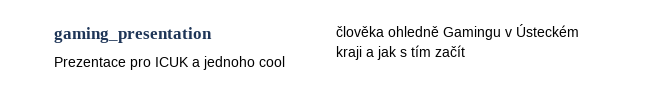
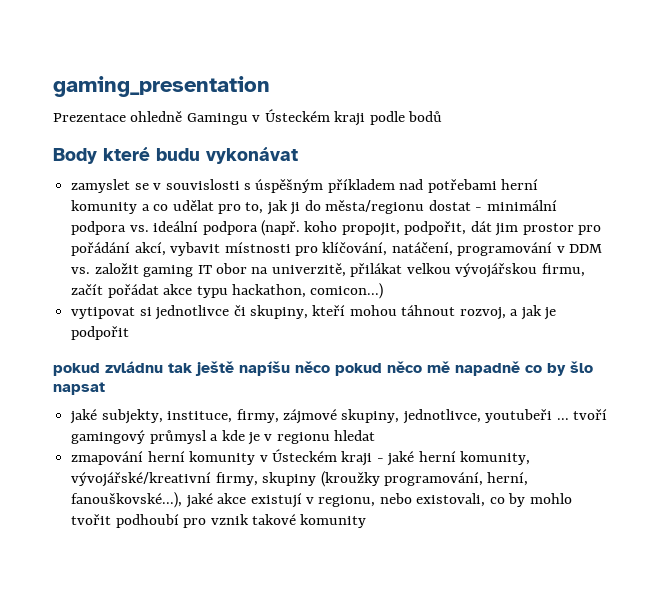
- Prezentace pro ICUK a jednoho cool člověka ohledně Gamingu v Ústeckém kraji a jak s tím začít
+ Prezentace ohledně Gamingu v Ústeckém kraji podle bodů
+ Body které budu vykonávat
+ zamyslet se v souvislosti s úspěšným příkladem nad potřebami herní komunity a co udělat pro to, jak ji do města/regionu dostat - minimální podpora vs. ideální podpora (např. koho propojit, podpořit, dát jim prostor pro pořádání akcí, vybavit místnosti pro klíčování, natáčení, programování v DDM vs. založit gaming IT obor na univerzitě, přilákat velkou vývojářskou firmu, začít pořádat akce typu hackathon, comicon...)
+ vytipovat si jednotlivce či skupiny, kteří mohou táhnout rozvoj, a jak je podpořit
+ pokud zvládnu tak ještě napíšu něco pokud něco mě napadně co by šlo napsat
+ jaké subjekty, instituce, firmy, zájmové skupiny, jednotlivce, youtubeři ... tvoří gamingový průmysl a kde je v regionu hledat
+ zmapování herní komunity v Ústeckém kraji - jaké herní komunity, vývojářské/kreativní firmy, skupiny (kroužky programování, herní, fanouškovské...), jaké akce existují v regionu, nebo existovali, co by mohlo tvořit podhoubí pro vznik takové komunity

